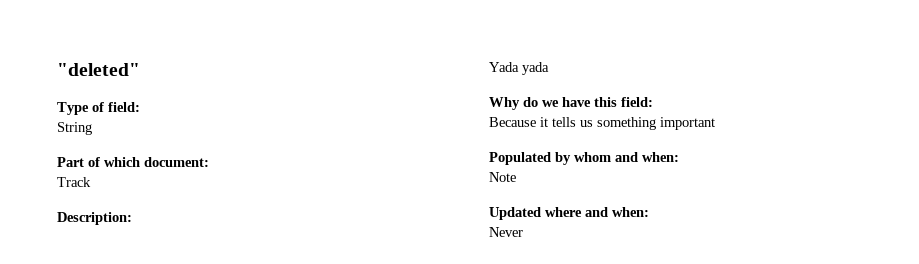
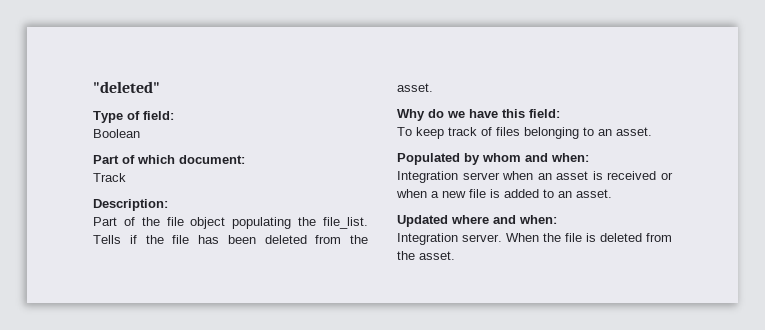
- String
+ Boolean
- Yada yada
+ Part of the file object populating the file_list. Tells if the file has been deleted from the asset.
- Because it tells us something important
+ To keep track of files belonging to an asset.
- Note
+ Integration server when an asset is received or when a new file is added to an asset.
  Updated where and when:
- Never
+ Integration server. When the file is deleted from the asset.

